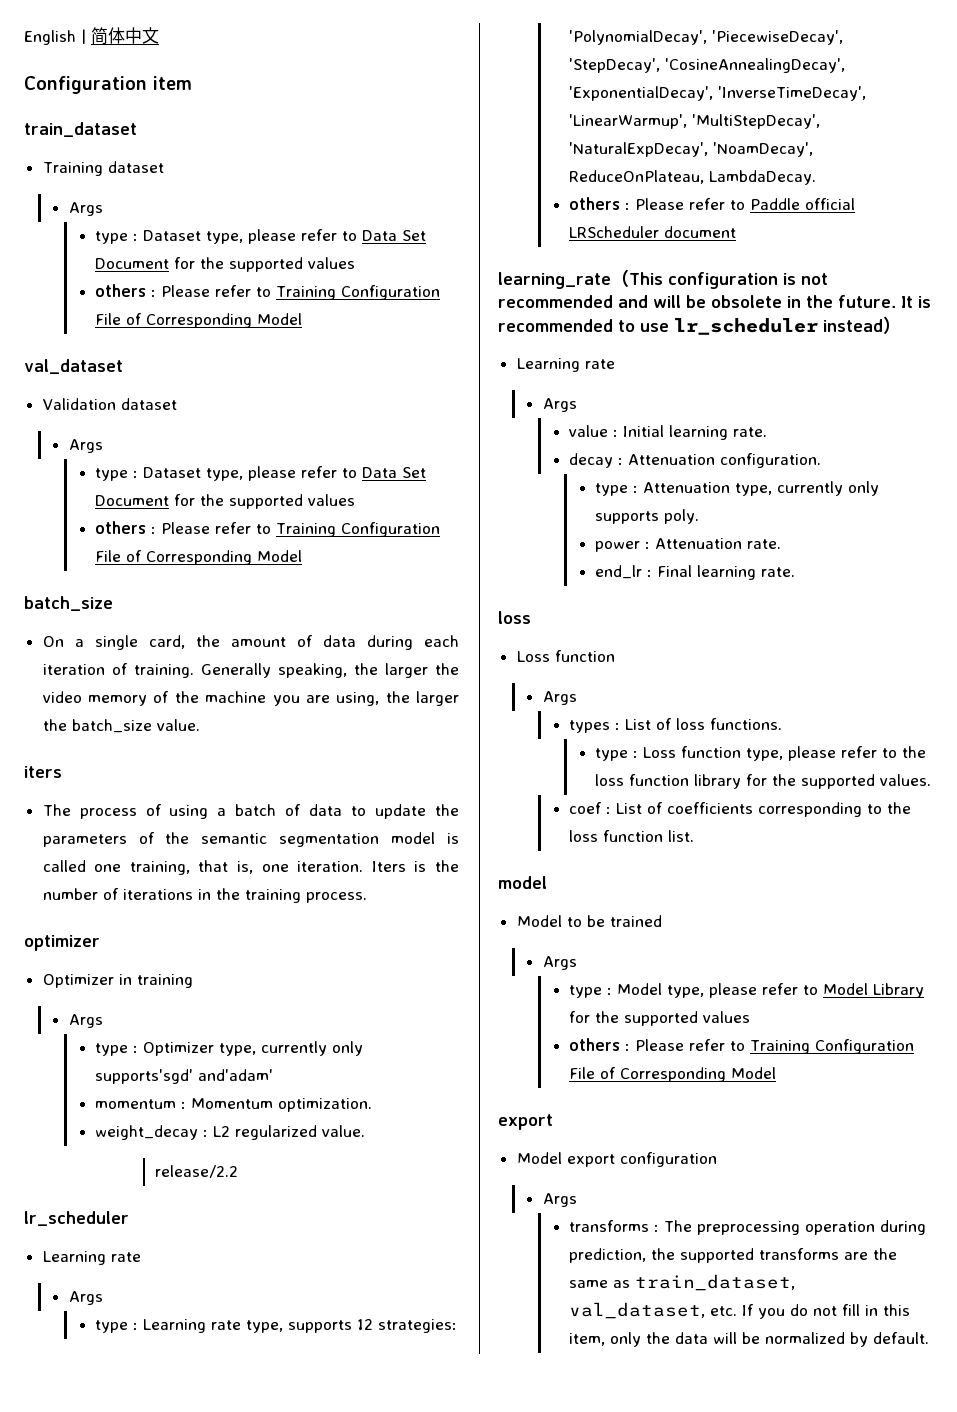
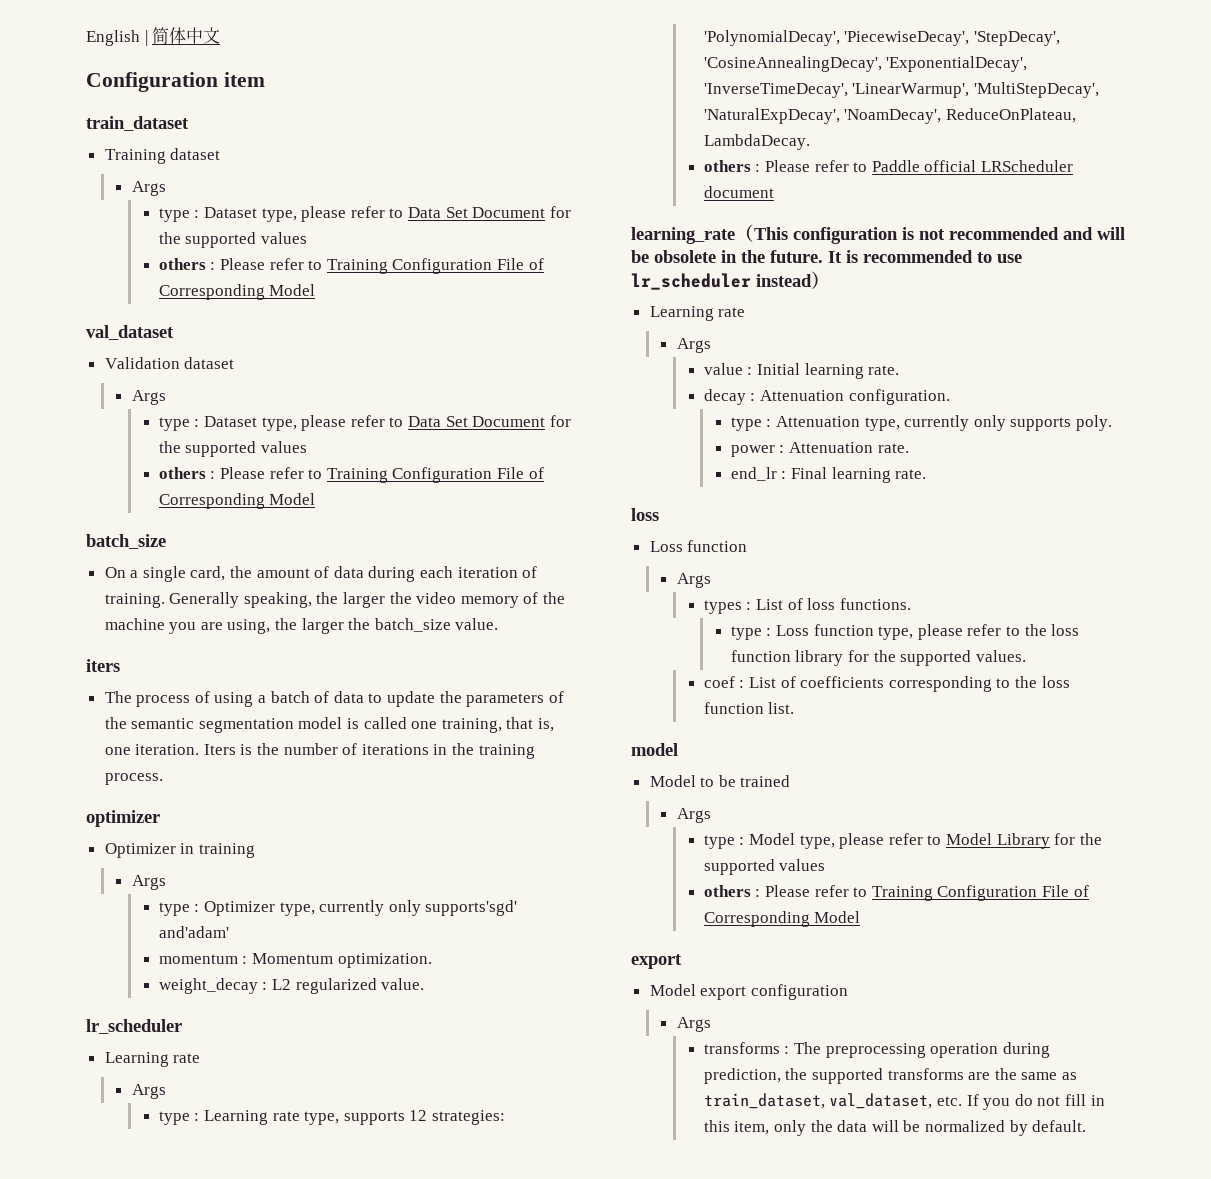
- release/2.2

